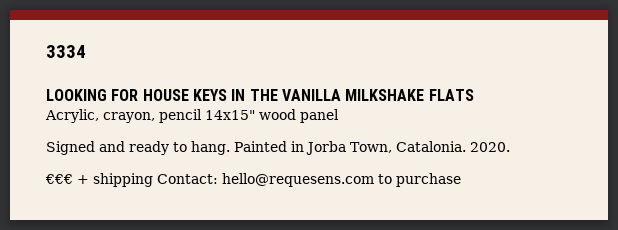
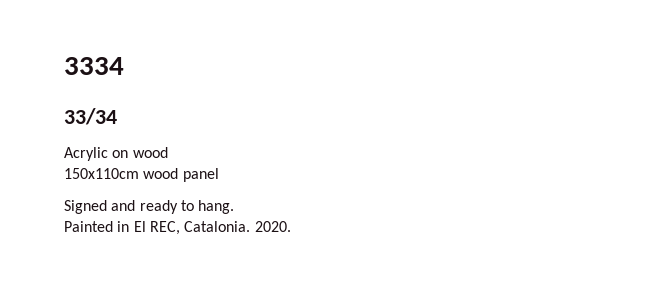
- LOOKING FOR HOUSE KEYS IN THE VANILLA MILKSHAKE FLATS
- Acrylic, crayon, pencil 14x15" wood panel
+ 33/34
+ Acrylic on wood
+ 150x110cm wood panel
- Signed and ready to hang. Painted in Jorba Town, Catalonia.
+ Signed and ready to hang.
+ Painted in El REC, Catalonia.
- €€€ + shipping Contact: hello@requesens.com to purchase

